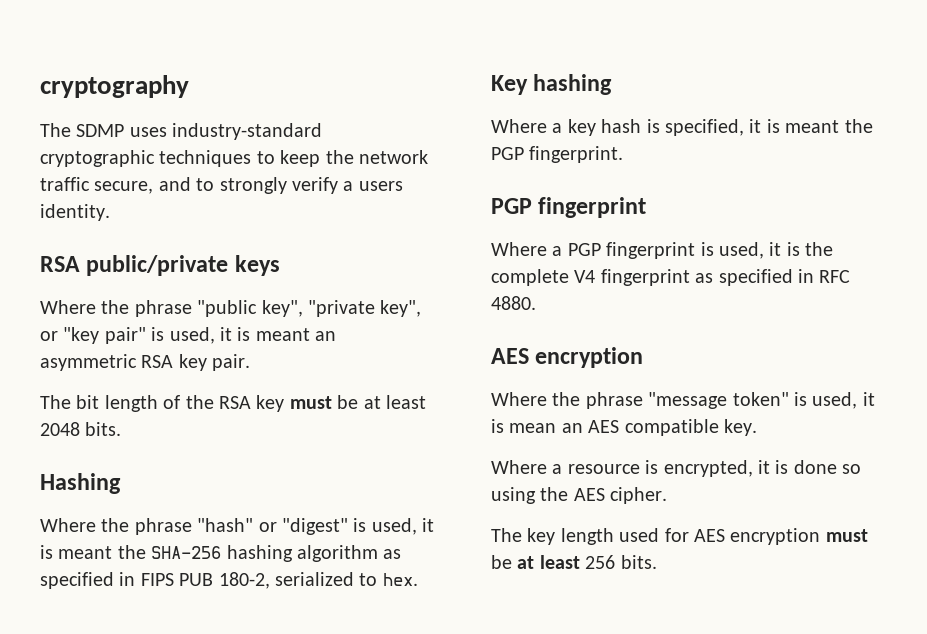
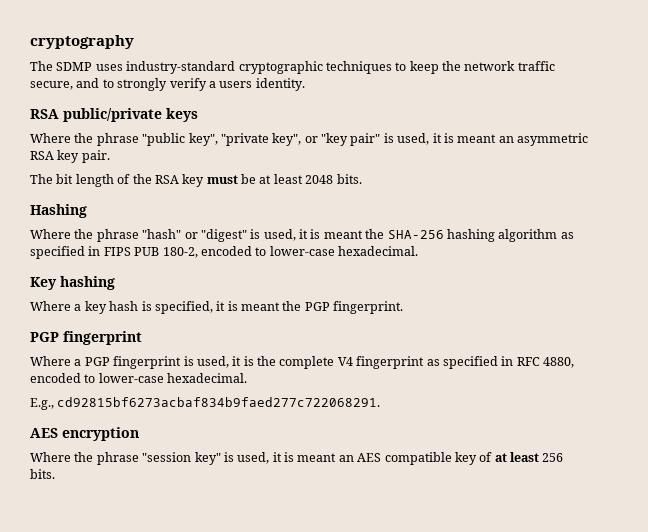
- Where the phrase "hash" or "digest" is used, it is meant the SHA-256 hashing algorithm as specified in FIPS PUB 180-2, serialized to hex.
+ Where the phrase "hash" or "digest" is used, it is meant the SHA-256 hashing algorithm as specified in FIPS PUB 180-2, encoded to lower-case hexadecimal.
- Where a PGP fingerprint is used, it is the complete V4 fingerprint as specified in RFC 4880.
+ Where a PGP fingerprint is used, it is the complete V4 fingerprint as specified in RFC 4880, encoded to lower-case hexadecimal.
+ E.g., cd92815bf6273acbaf834b9faed277c722068291.
- Where the phrase "message token" is used, it is mean an AES compatible key.
- Where a resource is encrypted, it is done so using the AES cipher.
- The key length used for AES encryption must be at least 256 bits.
+ Where the phrase "session key" is used, it is meant an AES compatible key of at least 256 bits.

